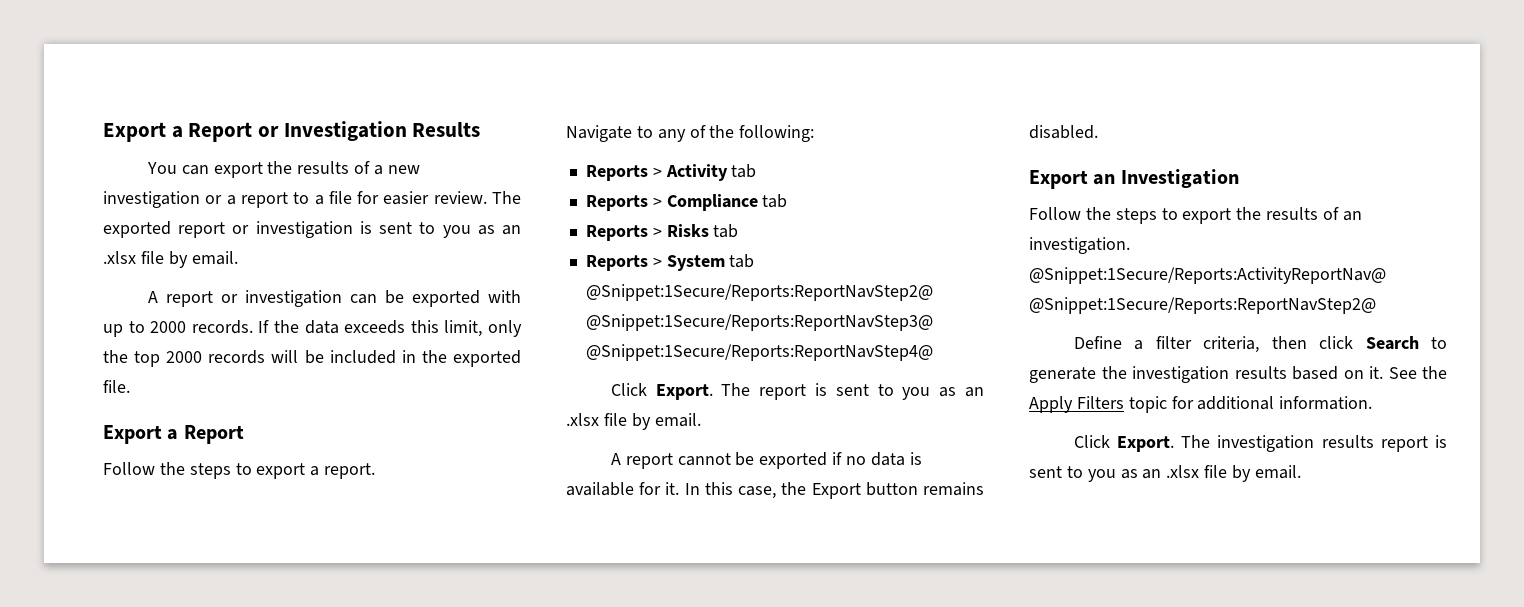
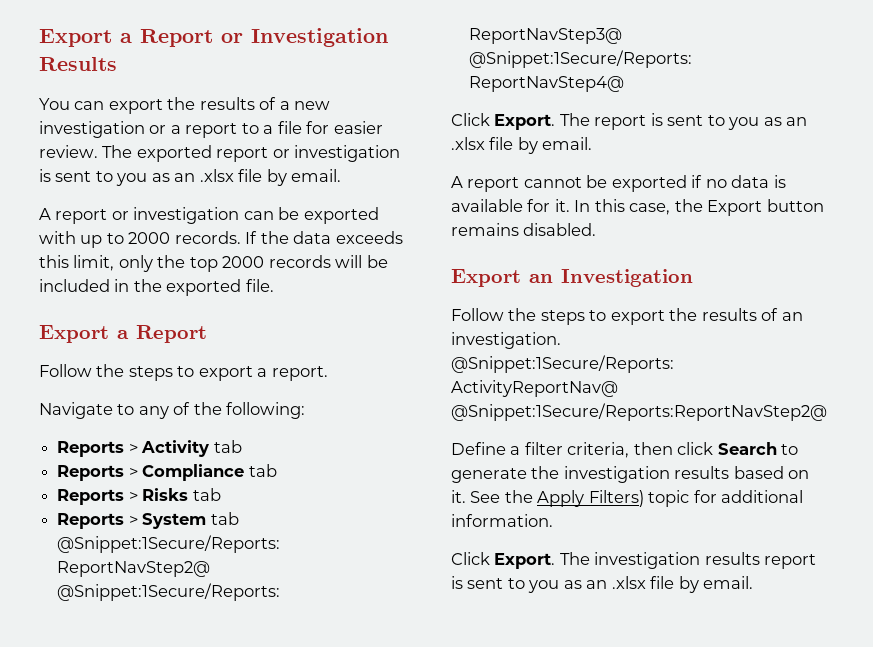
- See the Apply Filters topic for additional information.
+ See the Apply Filters) topic for additional information.

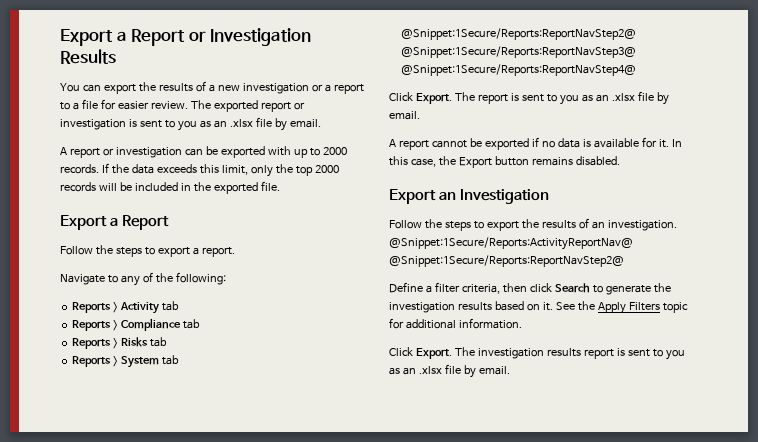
- See the Apply Filters) topic for additional information.
+ See the Apply Filters topic for additional information.

